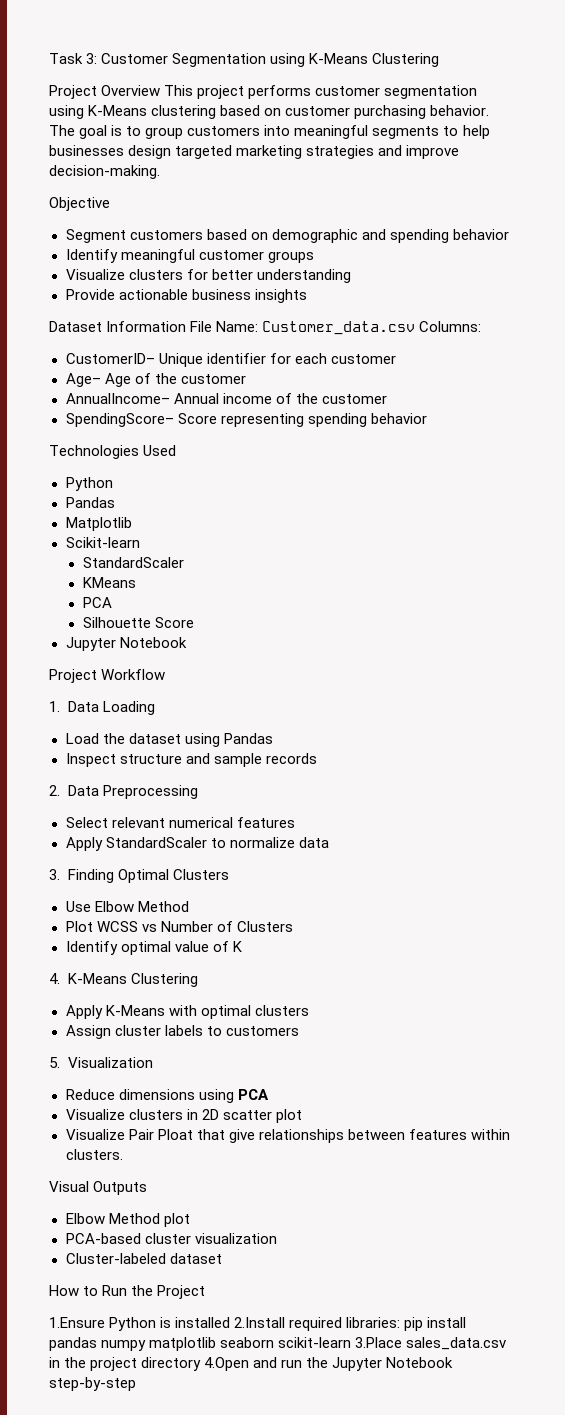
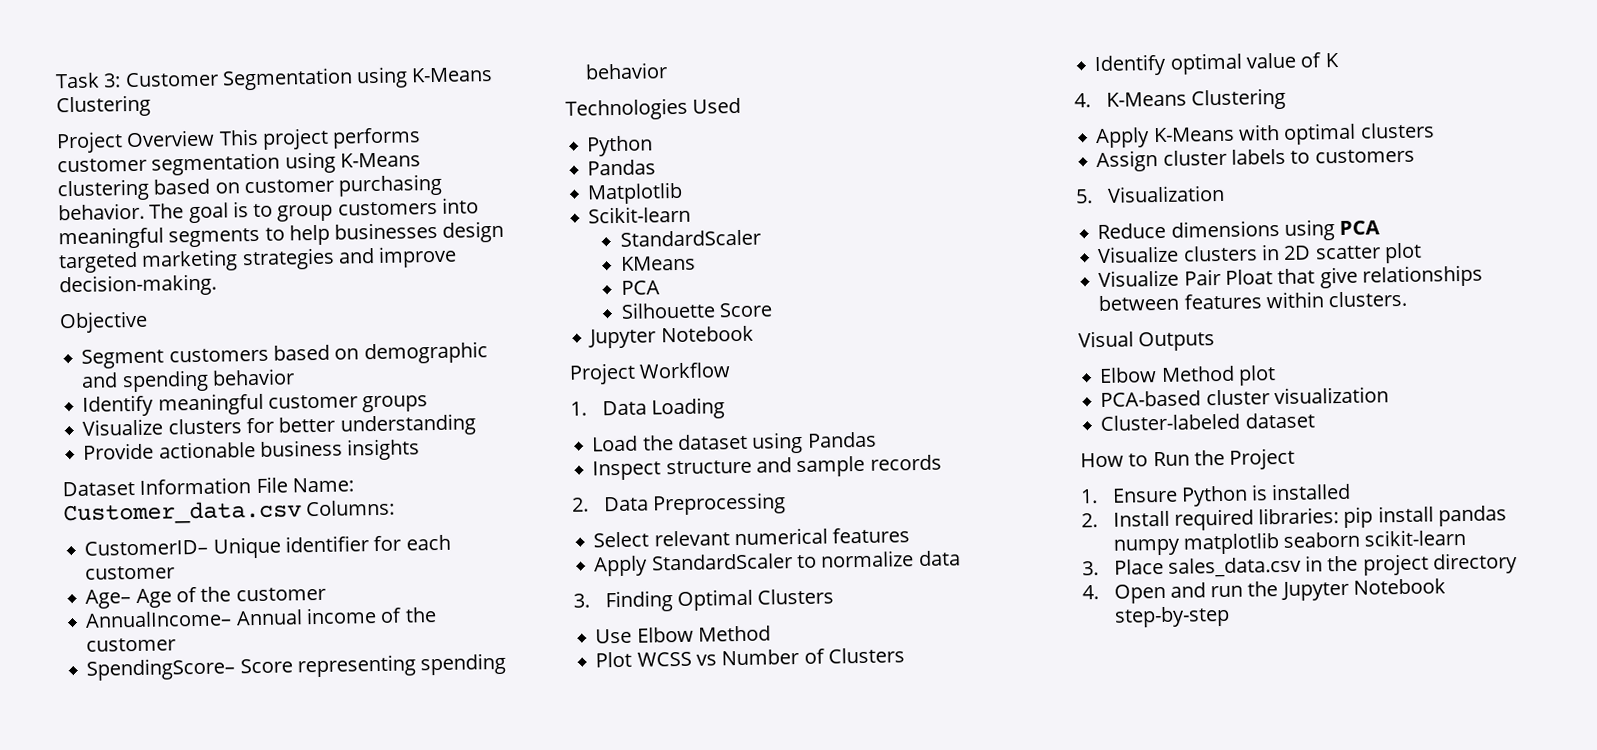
- 1.Ensure Python is installed 2.Install required libraries: pip install pandas numpy matplotlib seaborn scikit-learn 3.Place sales_data.csv in the project directory 4.Open and run the Jupyter Notebook step-by-step
+ 1. Ensure Python is installed
+ 2. Install required libraries: pip install pandas numpy matplotlib seaborn scikit-learn
+ 3. Place sales_data.csv in the project directory
+ 4. Open and run the Jupyter Notebook step-by-step

